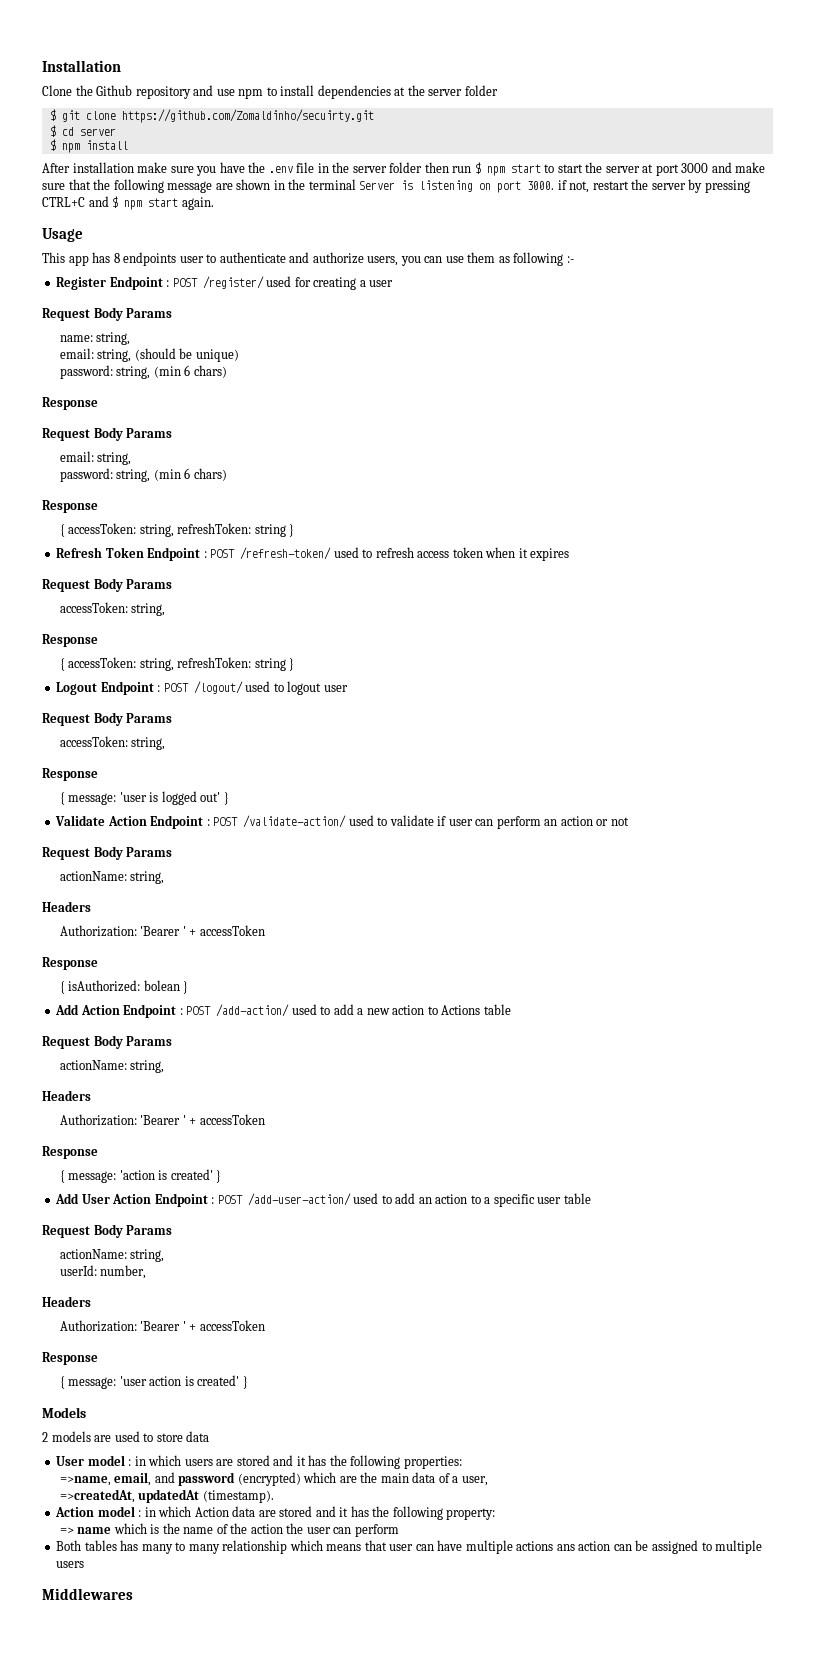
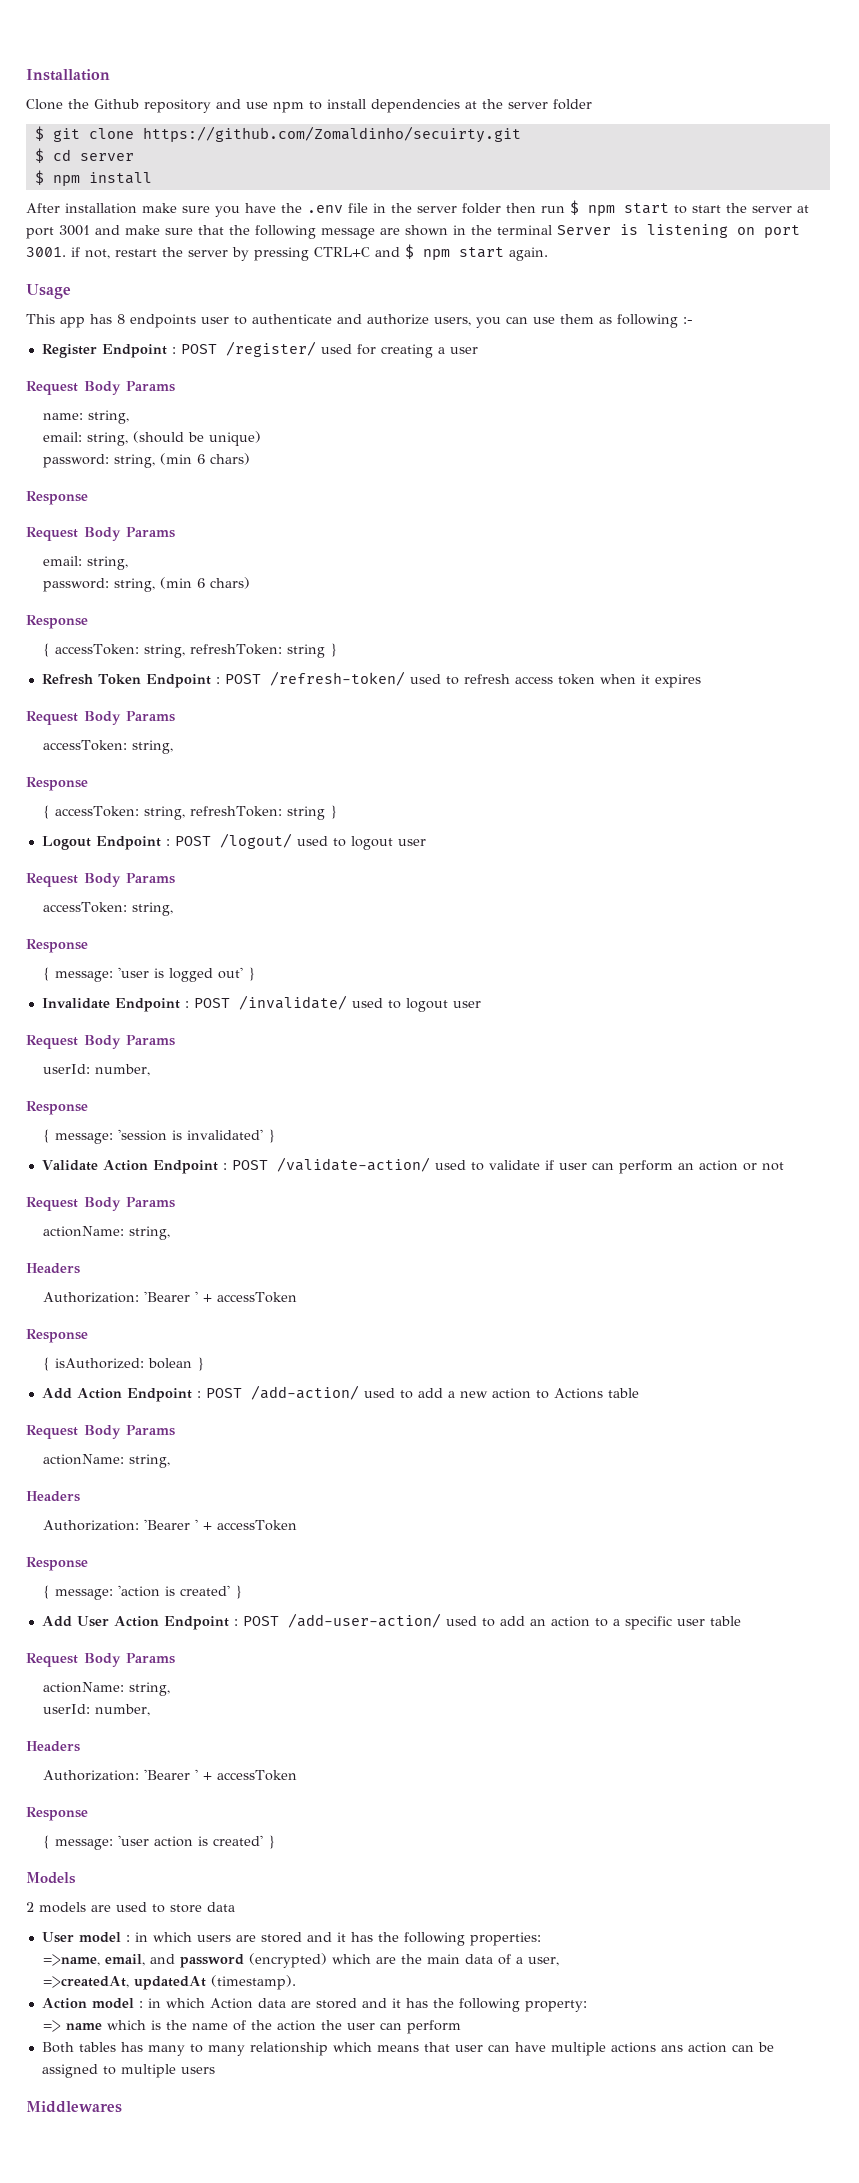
- After installation make sure you have the .env file in the server folder then run $ npm start to start the server at port 3000 and make sure that the following message are shown in the terminal Server is listening on port 3000. if not, restart the server by pressing CTRL+C and $ npm start again.
+ After installation make sure you have the .env file in the server folder then run $ npm start to start the server at port 3001 and make sure that the following message are shown in the terminal Server is listening on port 3001. if not, restart the server by pressing CTRL+C and $ npm start again.
+ Invalidate Endpoint : POST /invalidate/ used to logout user
+ Request Body Params
+ userId: number,
+ Response
+ { message: 'session is invalidated' }

